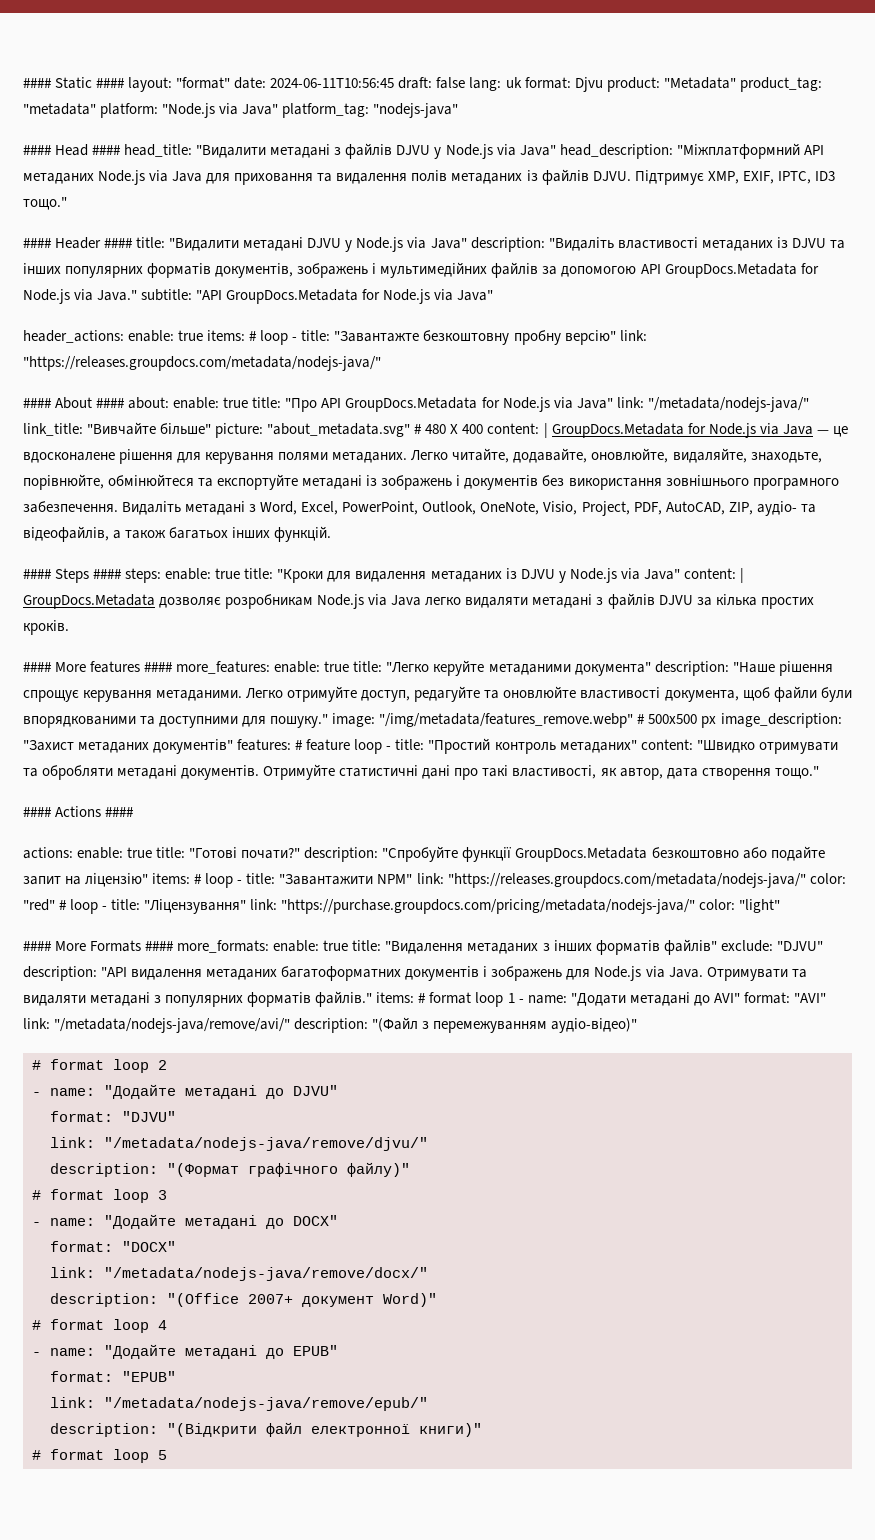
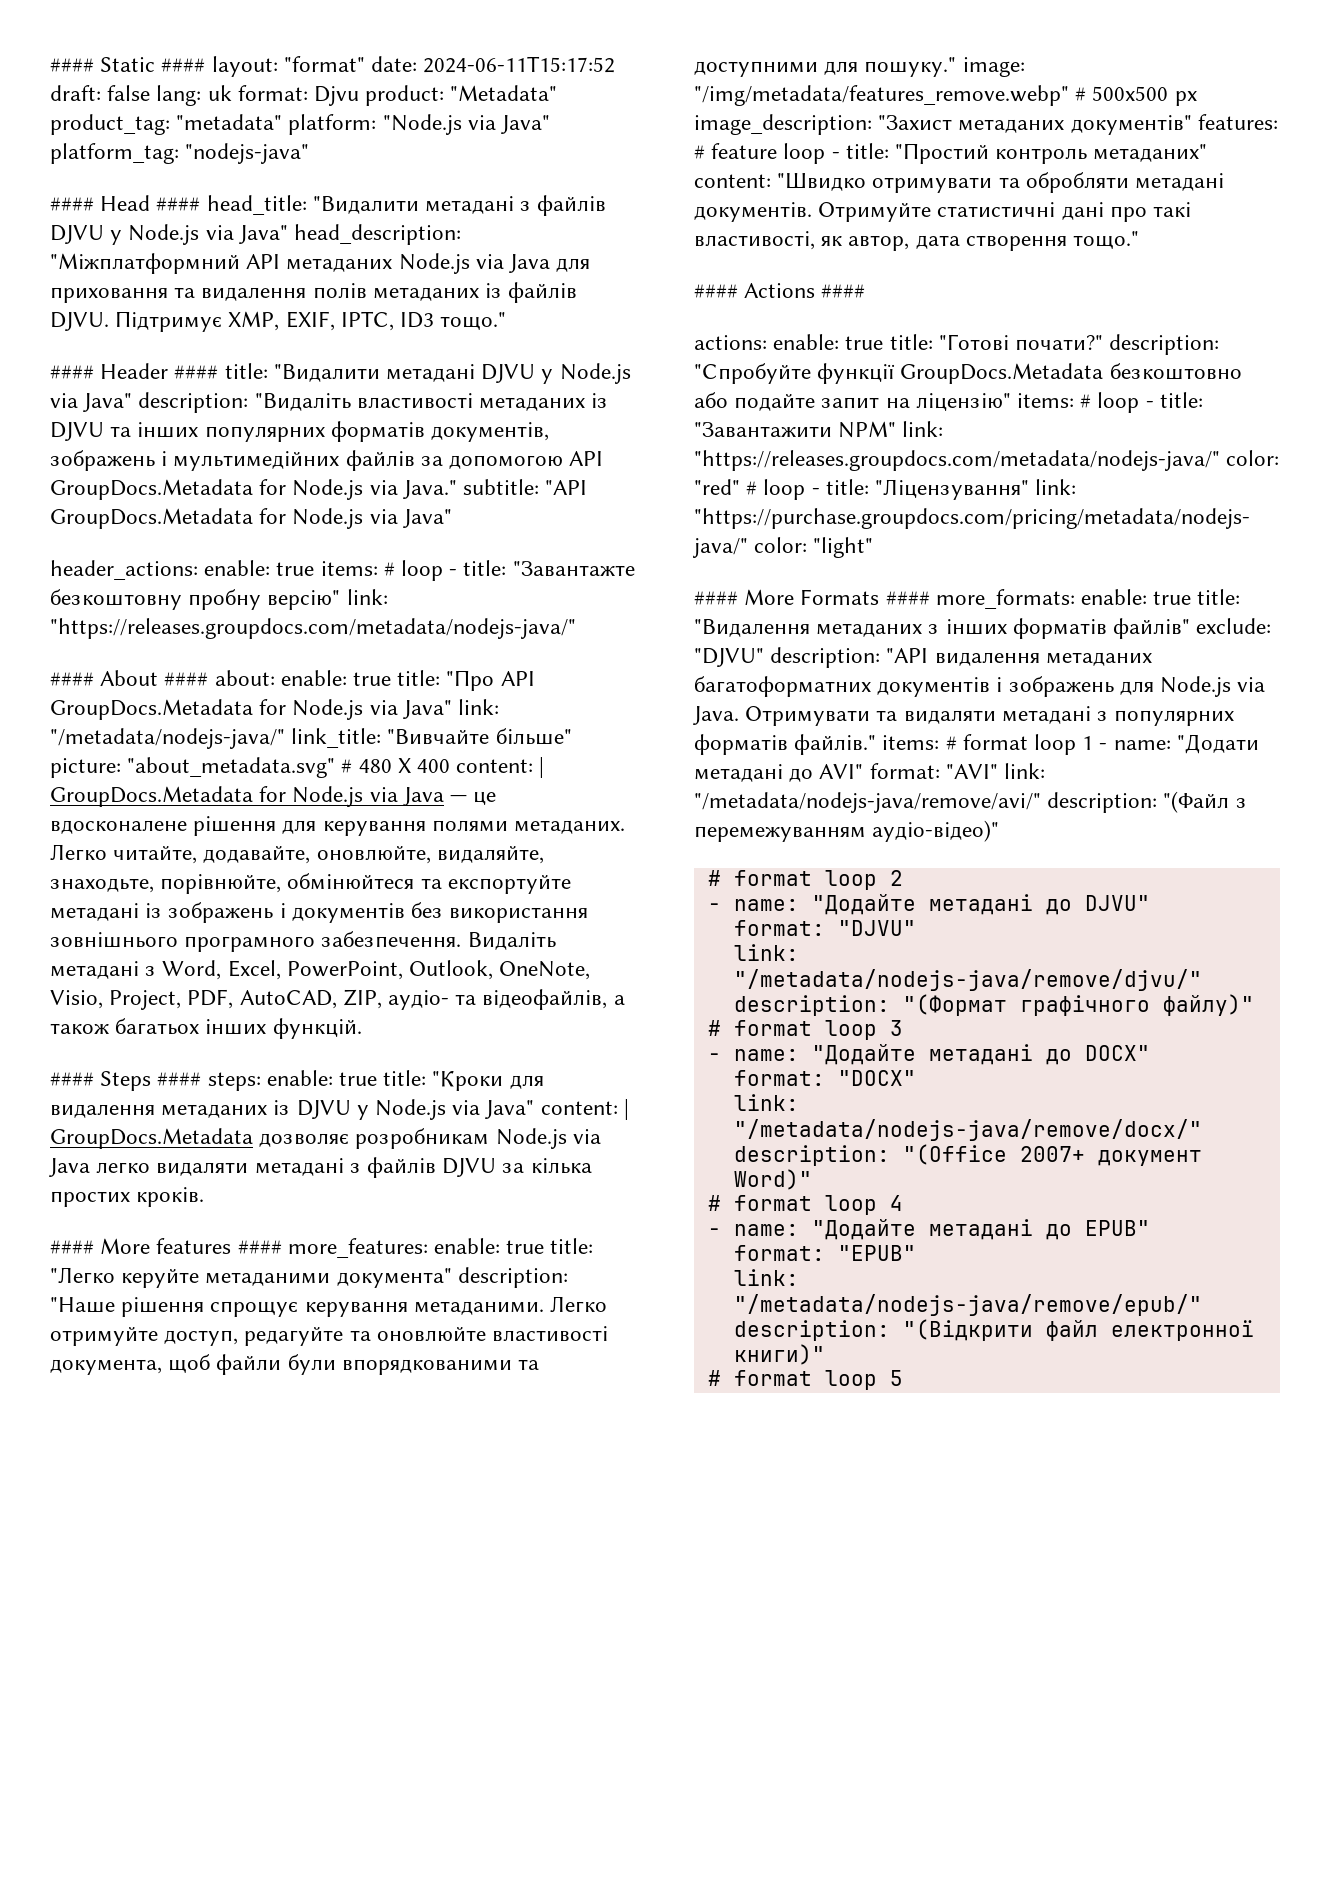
- #### Static #### layout: "format" date: 2024-06-11T10:56:45 draft: false lang: uk format: Djvu product: "Metadata" product_tag: "metadata" platform: "Node.js via Java" platform_tag: "nodejs-java"
+ #### Static #### layout: "format" date: 2024-06-11T15:17:52 draft: false lang: uk format: Djvu product: "Metadata" product_tag: "metadata" platform: "Node.js via Java" platform_tag: "nodejs-java"

